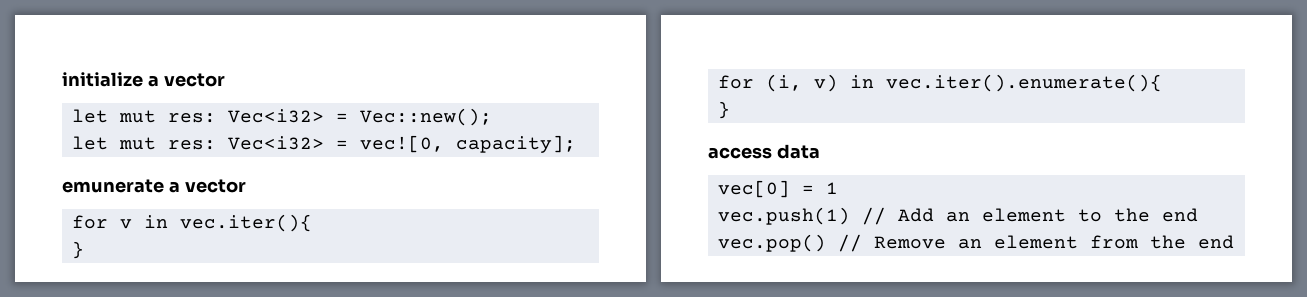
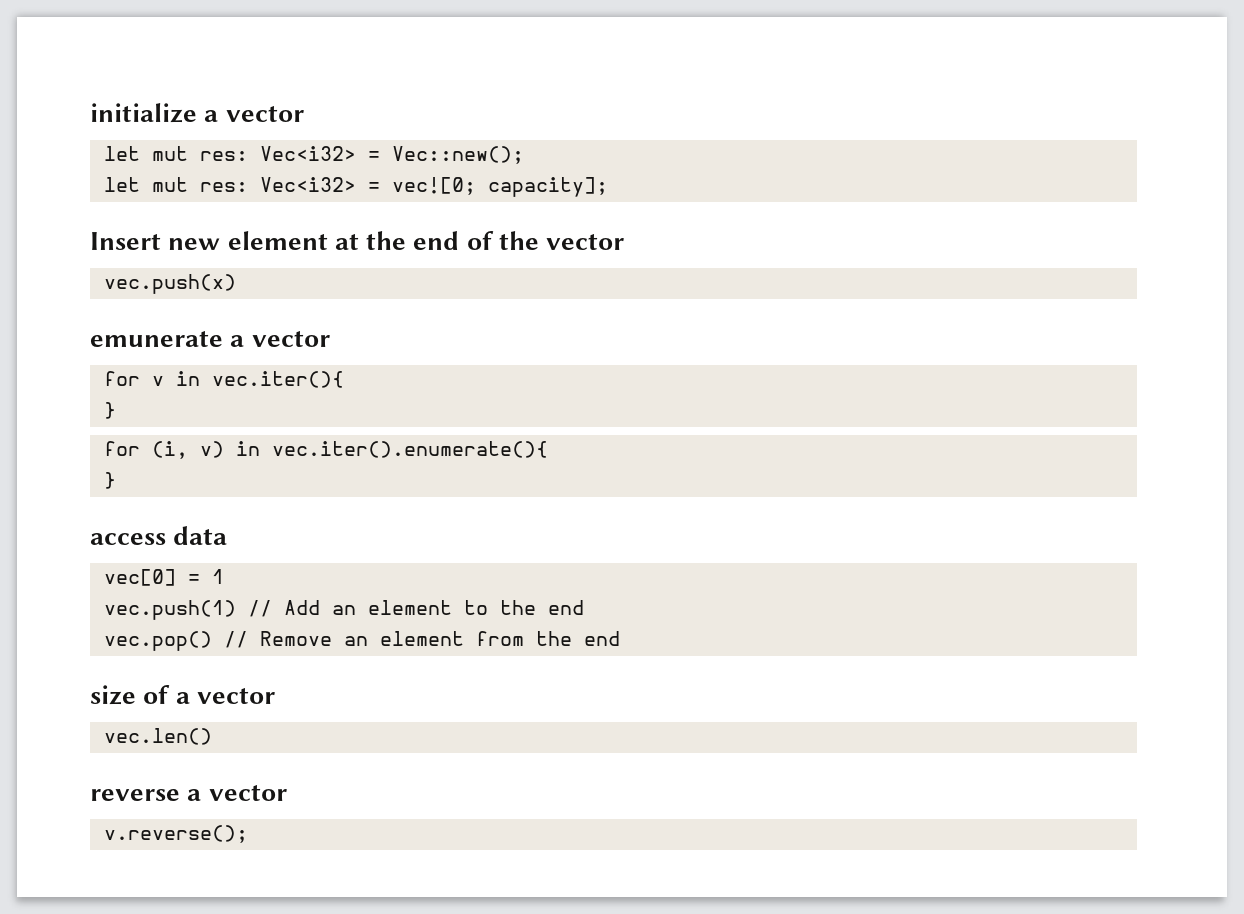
- let mut res: Vec<i32> = vec![0, capacity];
+ let mut res: Vec<i32> = vec![0; capacity];
+ Insert new element at the end of the vector
+ vec.push(x)
+ size of a vector
+ vec.len()
+ reverse a vector
+ v.reverse();

